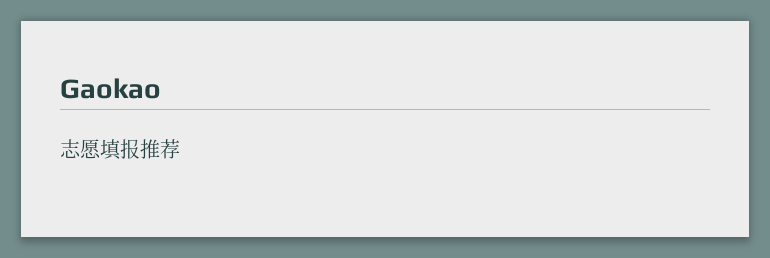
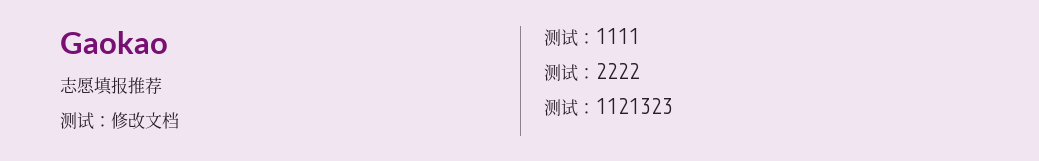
+ 测试：修改文档
+ 测试：1111
+ 测试：2222
+ 测试：1121323

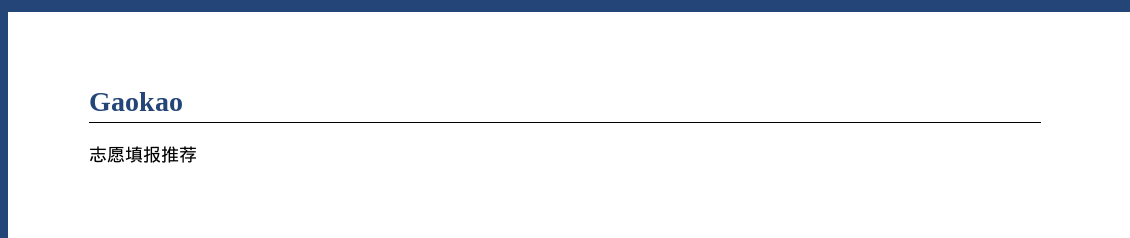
- 测试：修改文档
- 测试：1111
- 测试：2222
- 测试：1121323

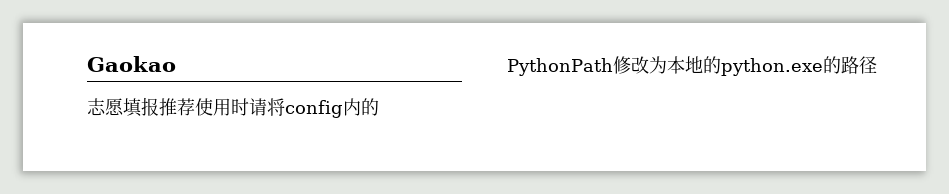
- 志愿填报推荐
+ 志愿填报推荐使用时请将config内的PythonPath修改为本地的python.exe的路径

